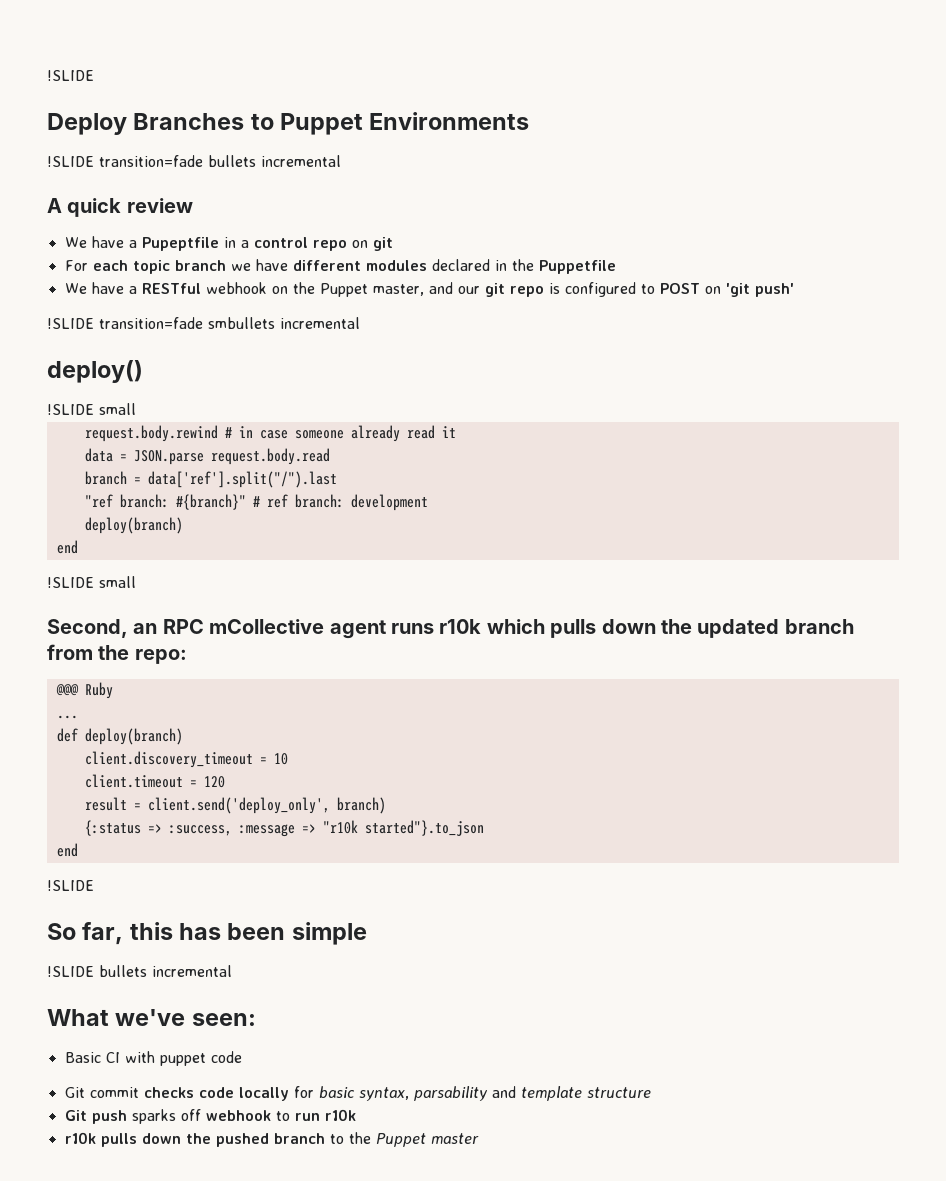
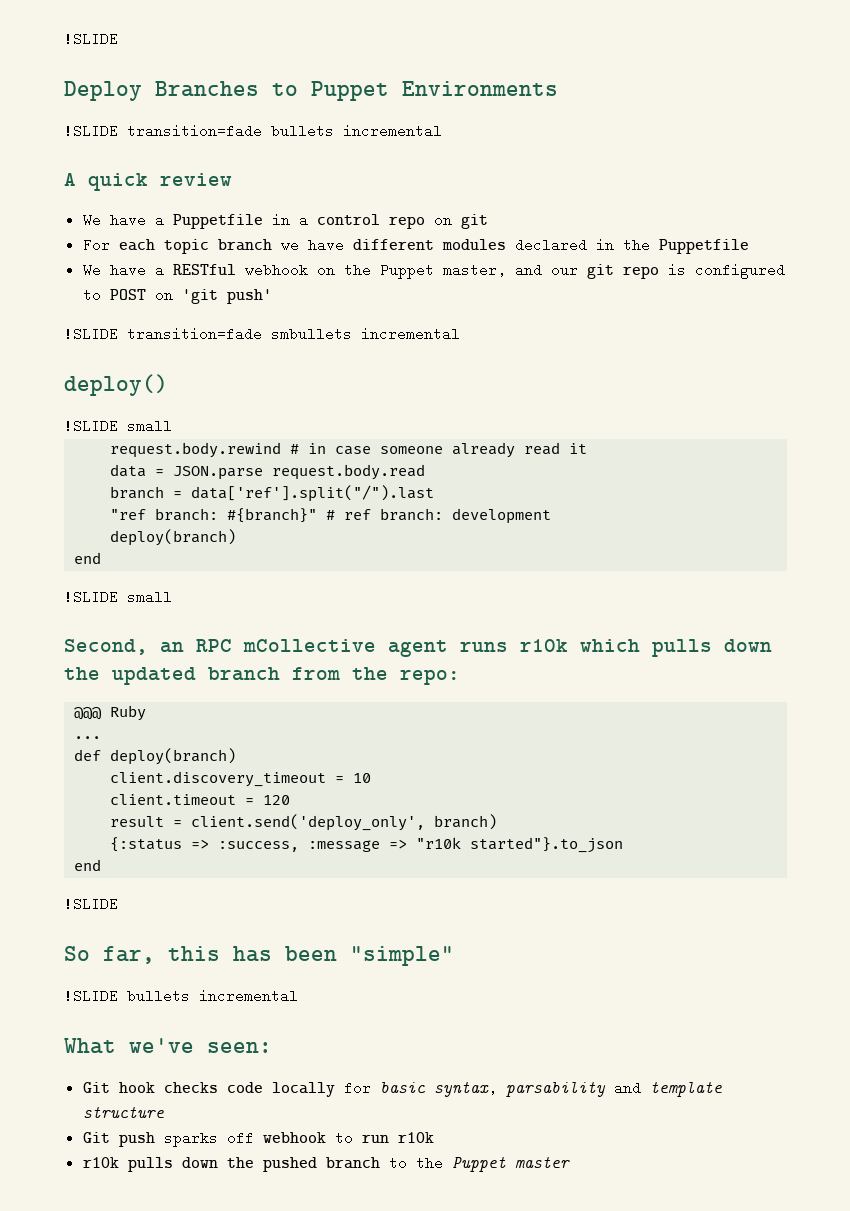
- We have a Pupeptfile in a control repo on git
+ We have a Puppetfile in a control repo on git
- So far, this has been simple
+ So far, this has been "simple"
- Basic CI with puppet code
- Git commit checks code locally for basic syntax, parsability and template structure
+ Git hook checks code locally for basic syntax, parsability and template structure

